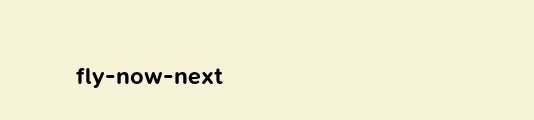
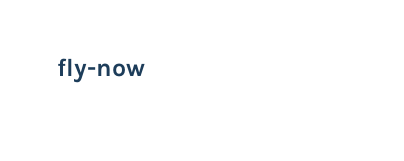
- fly-now-next
+ fly-now

